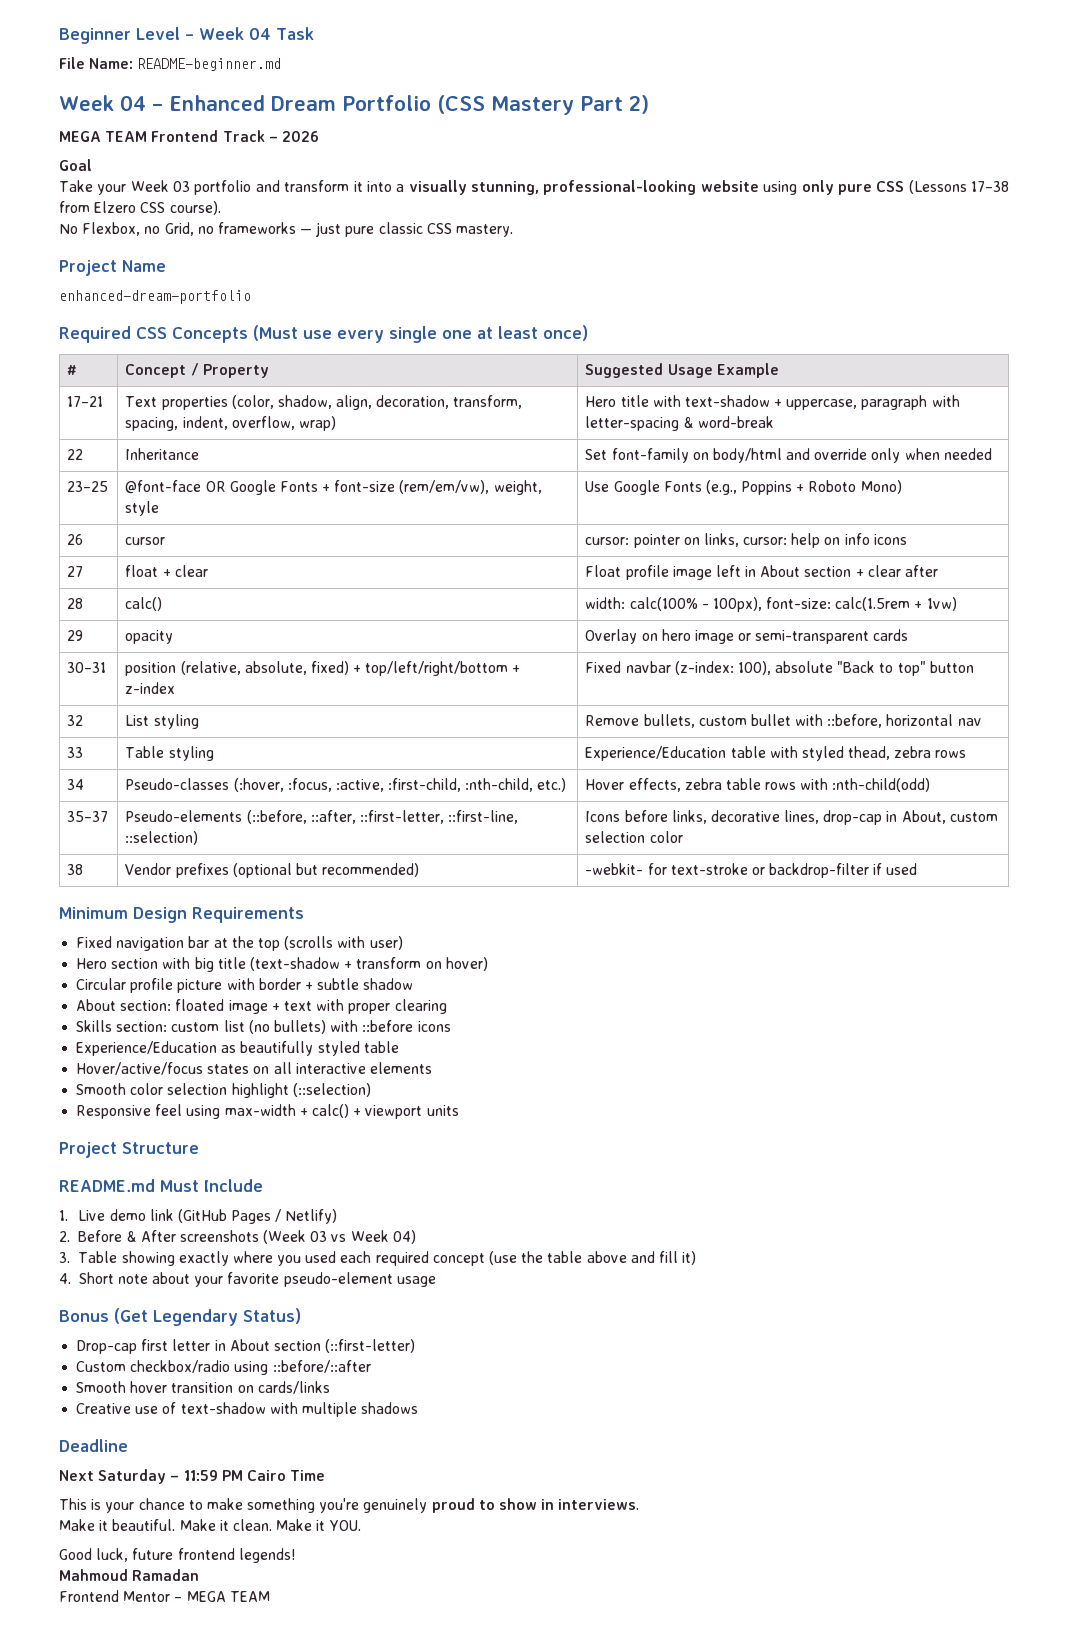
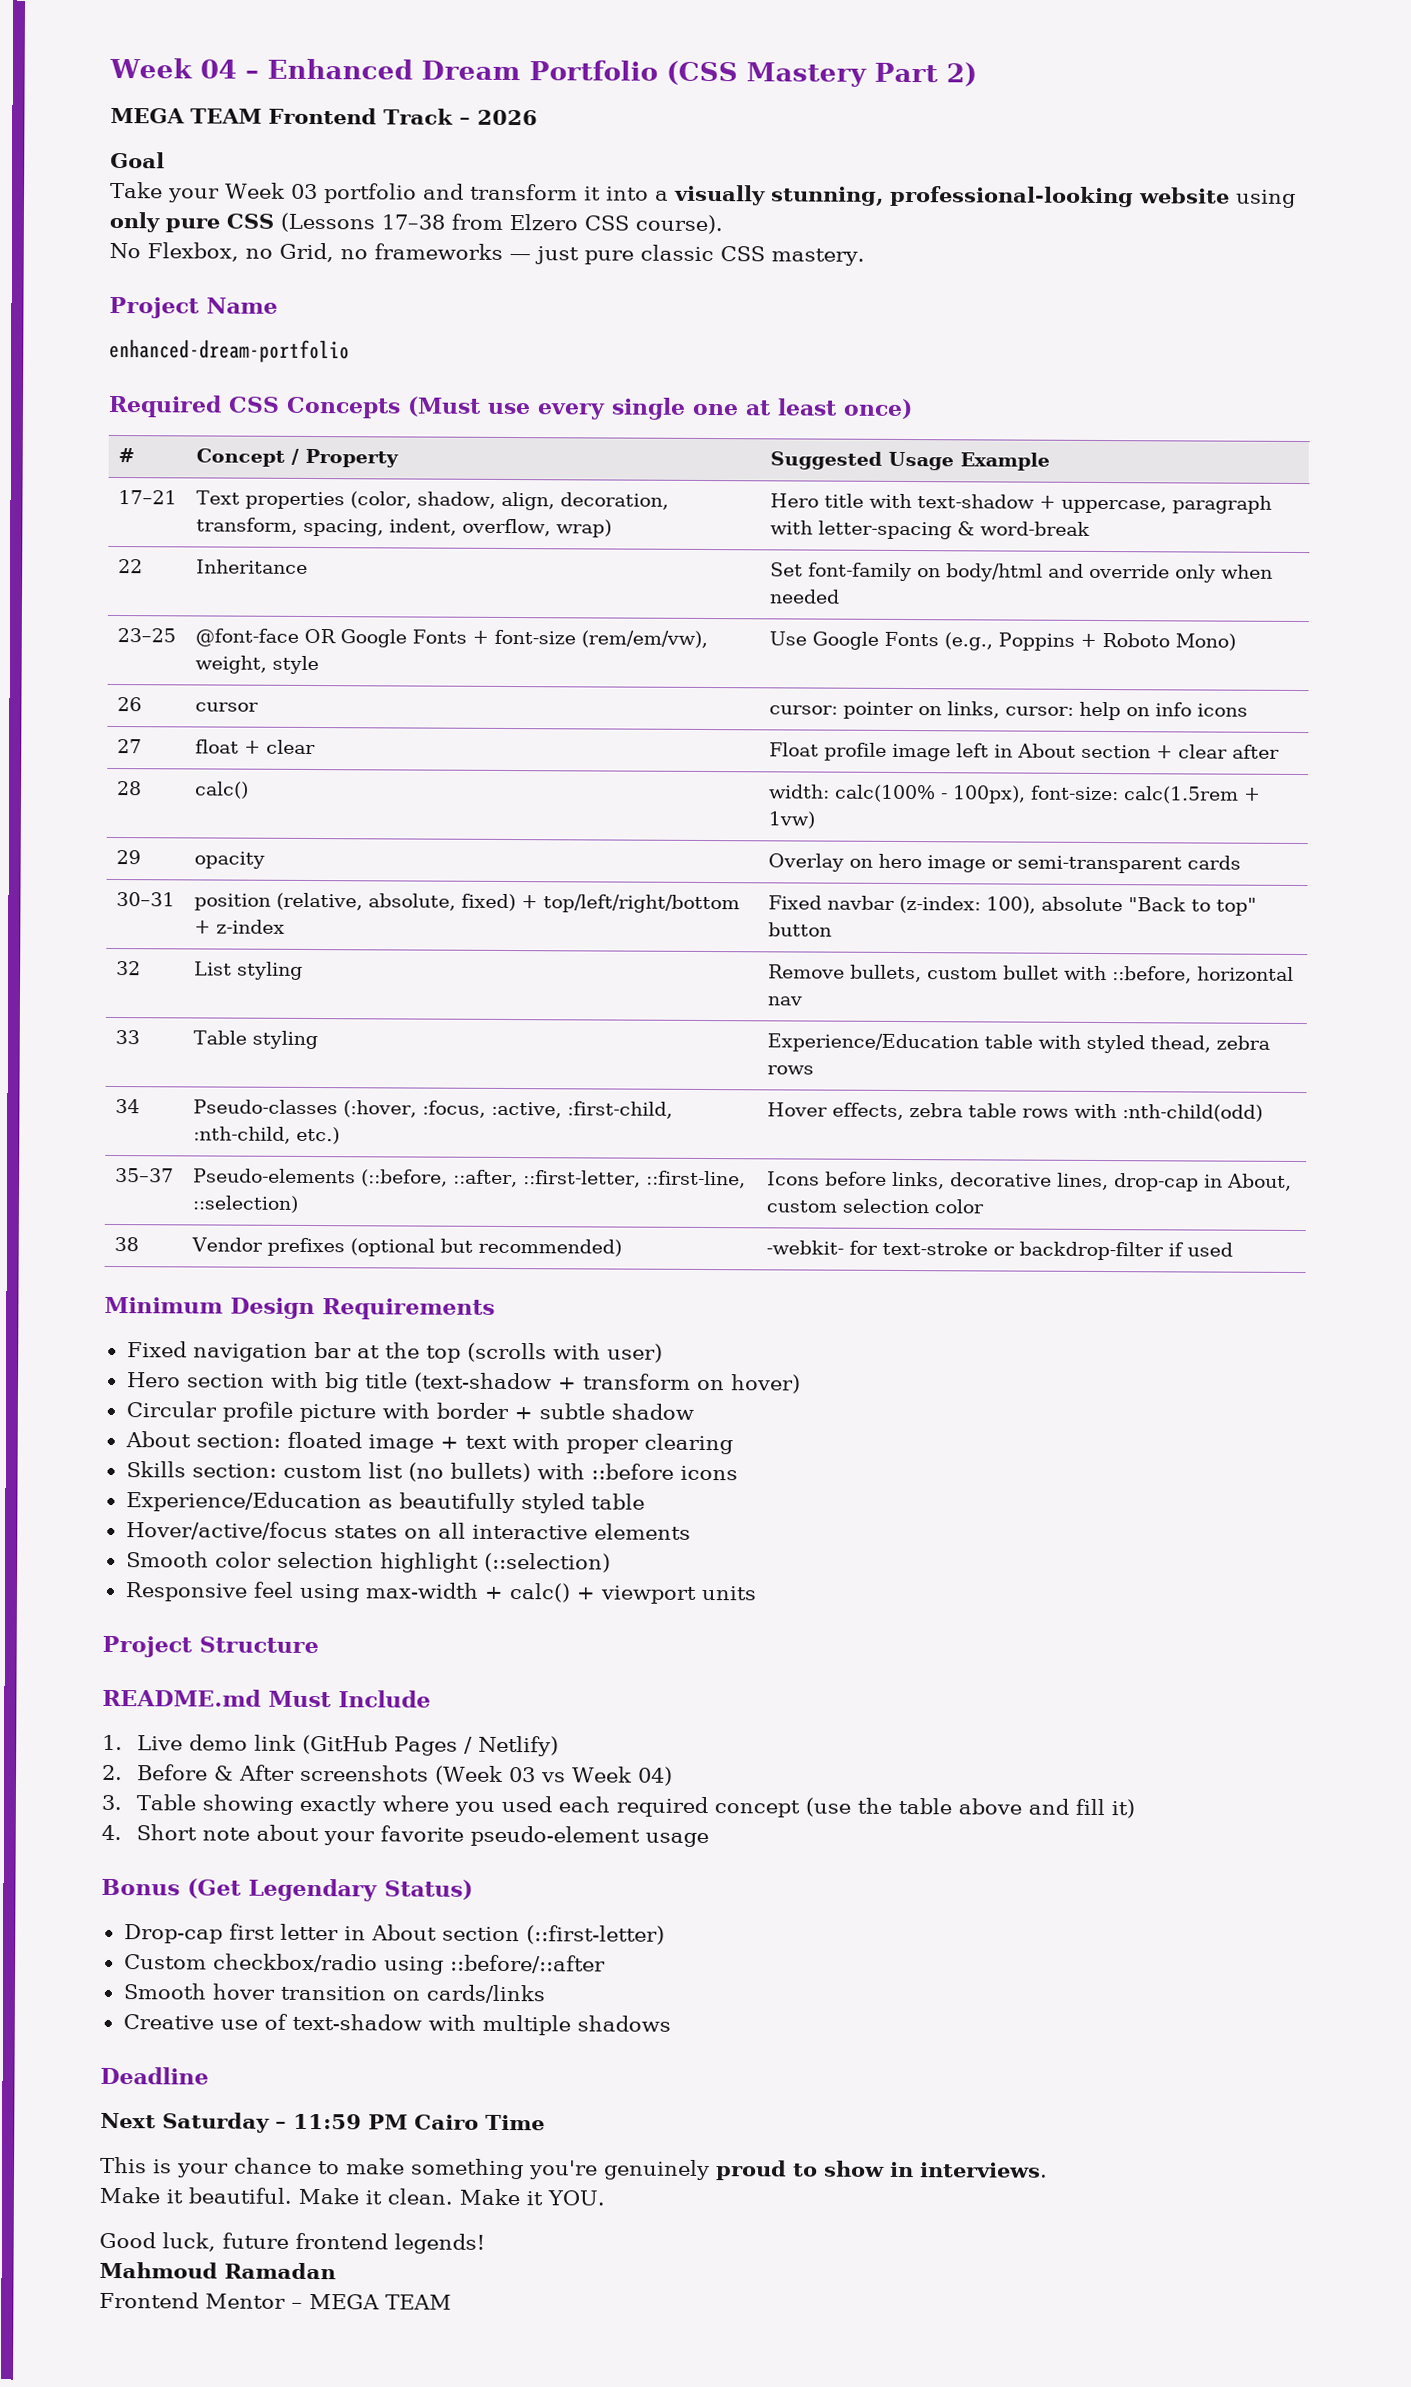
- Beginner Level – Week 04 Task
- File Name: README-beginner.md

